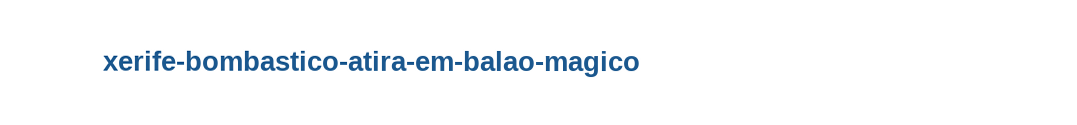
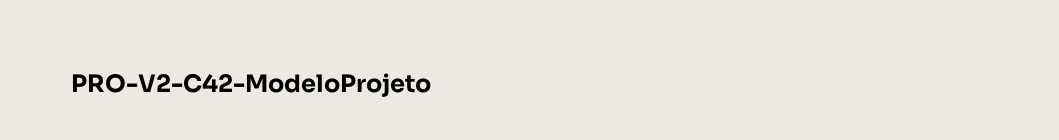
- xerife-bombastico-atira-em-balao-magico
+ PRO-V2-C42-ModeloProjeto

